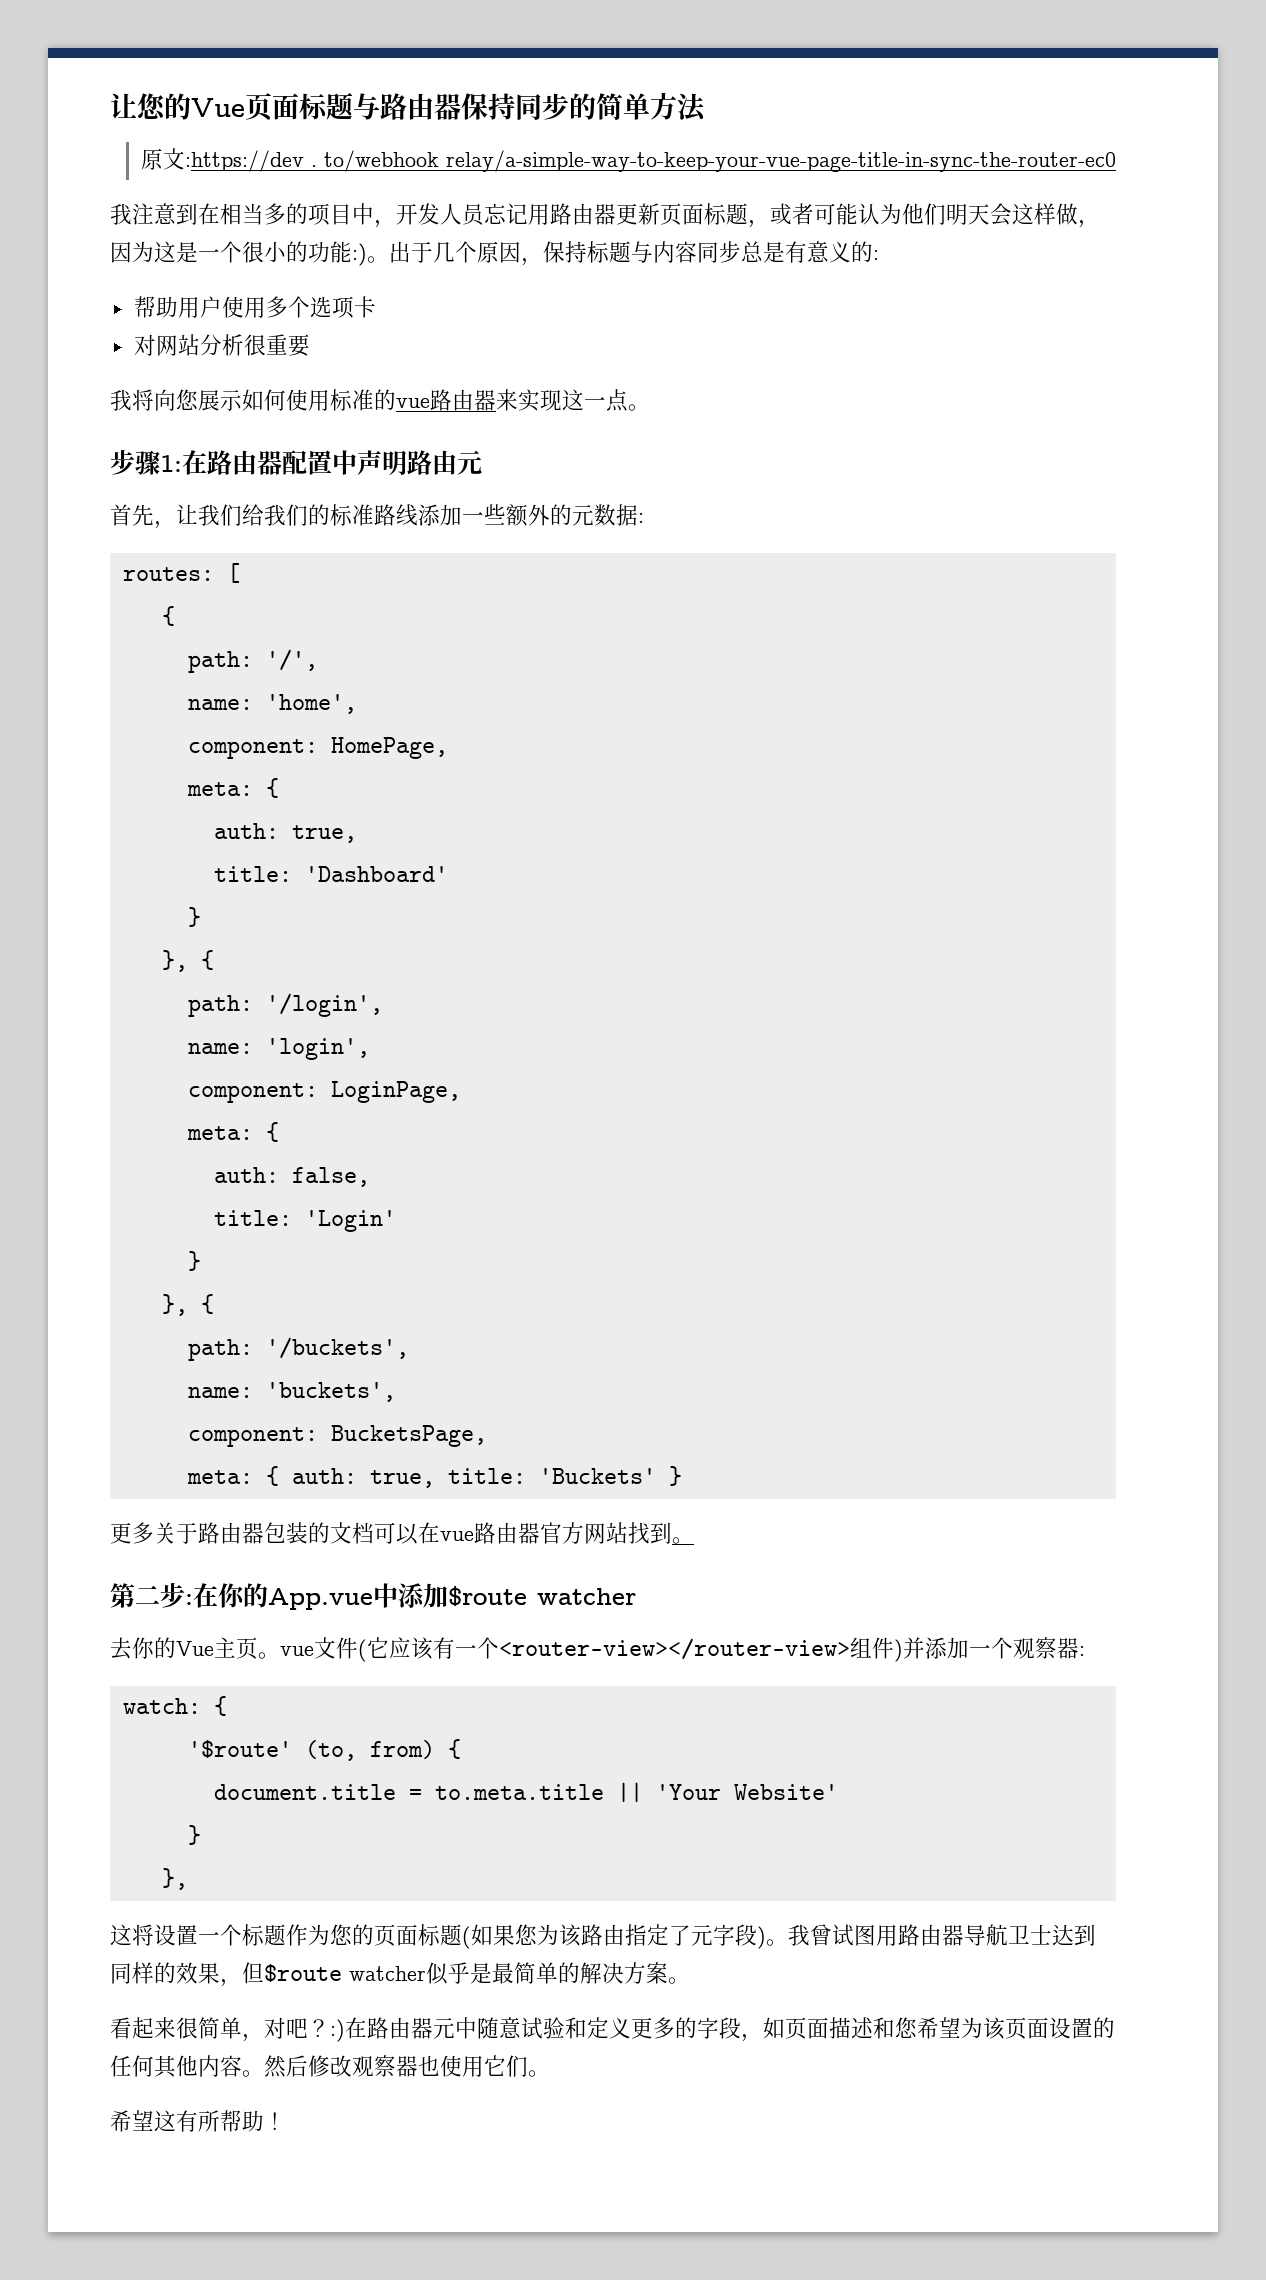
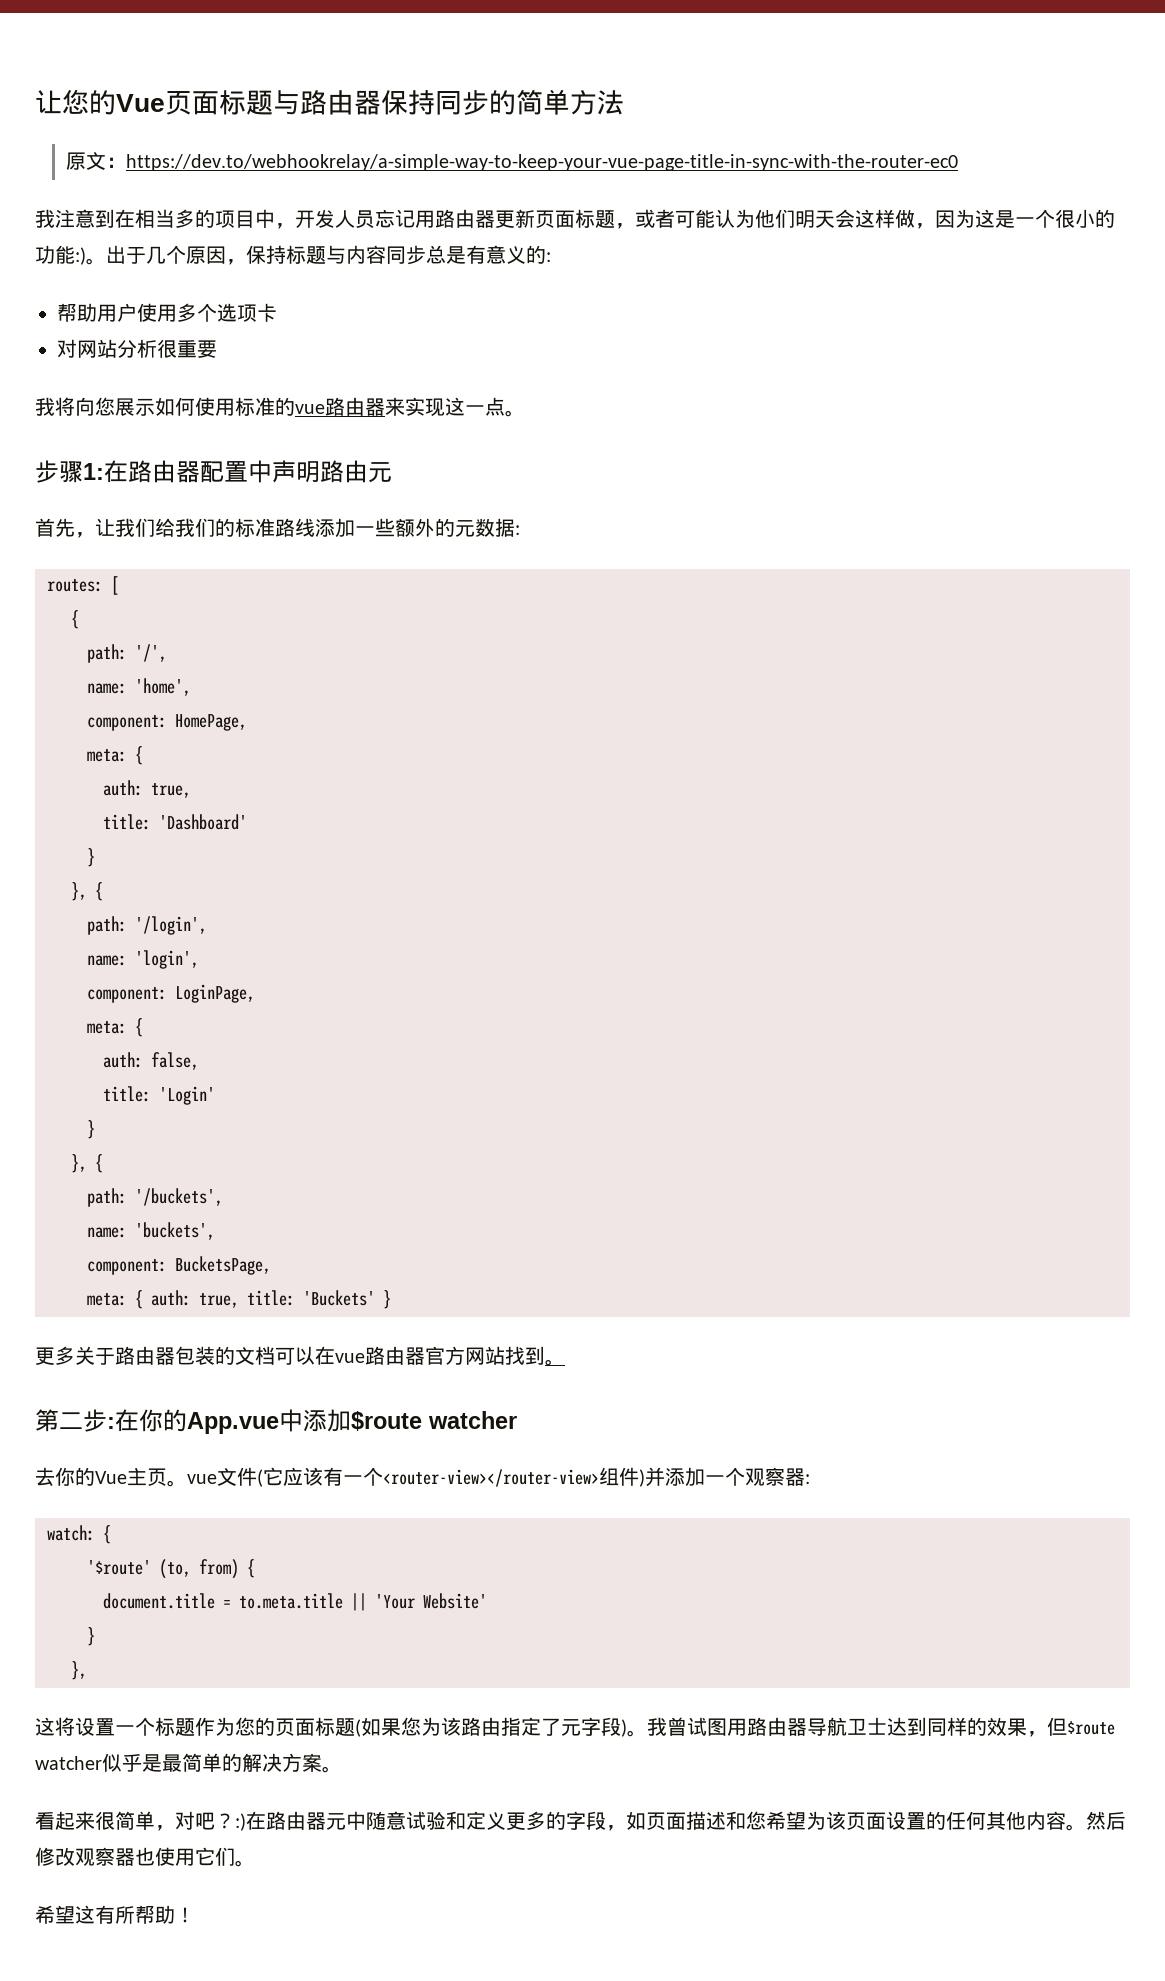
- 原文:https://dev . to/webhook relay/a-simple-way-to-keep-your-vue-page-title-in-sync-the-router-ec0
+ 原文：https://dev.to/webhookrelay/a-simple-way-to-keep-your-vue-page-title-in-sync-with-the-router-ec0

